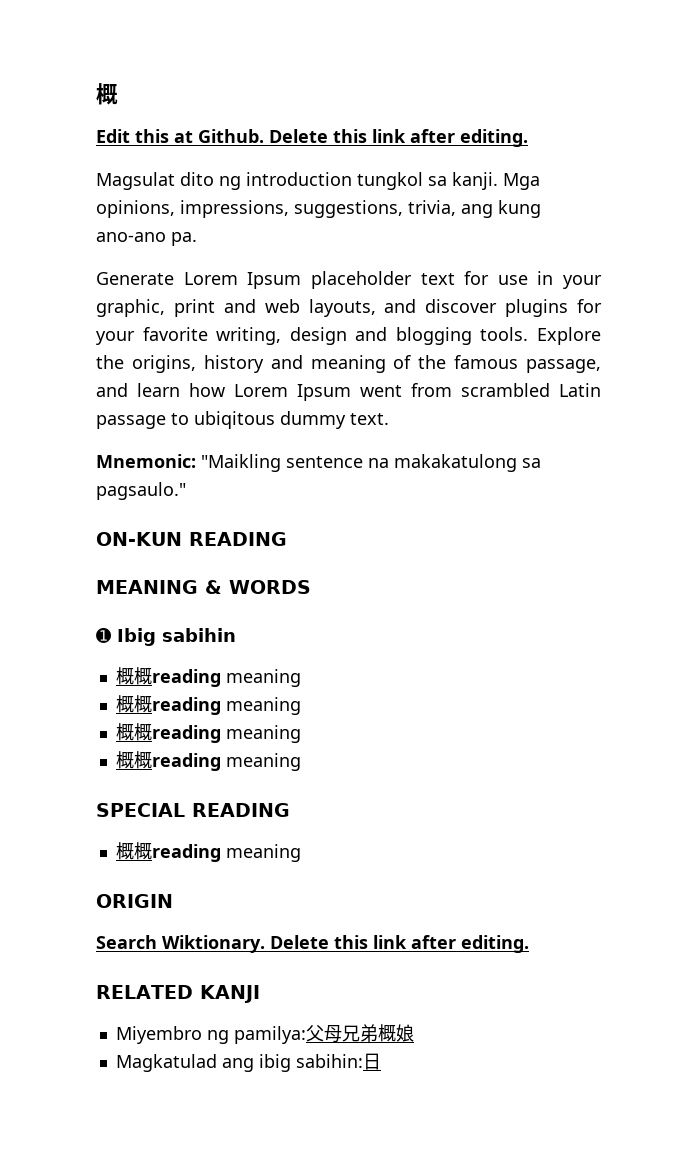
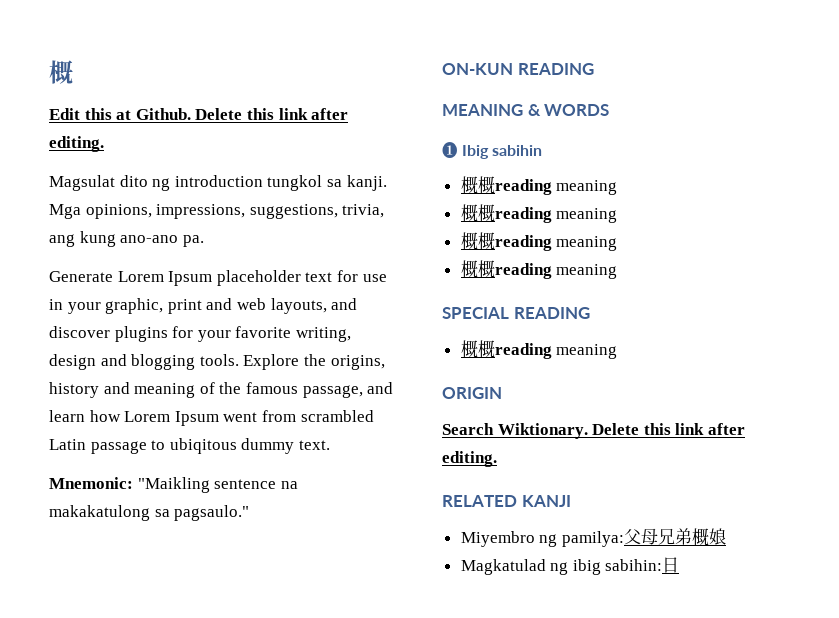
- Magkatulad ang ibig sabihin:日
+ Magkatulad ng ibig sabihin:日

